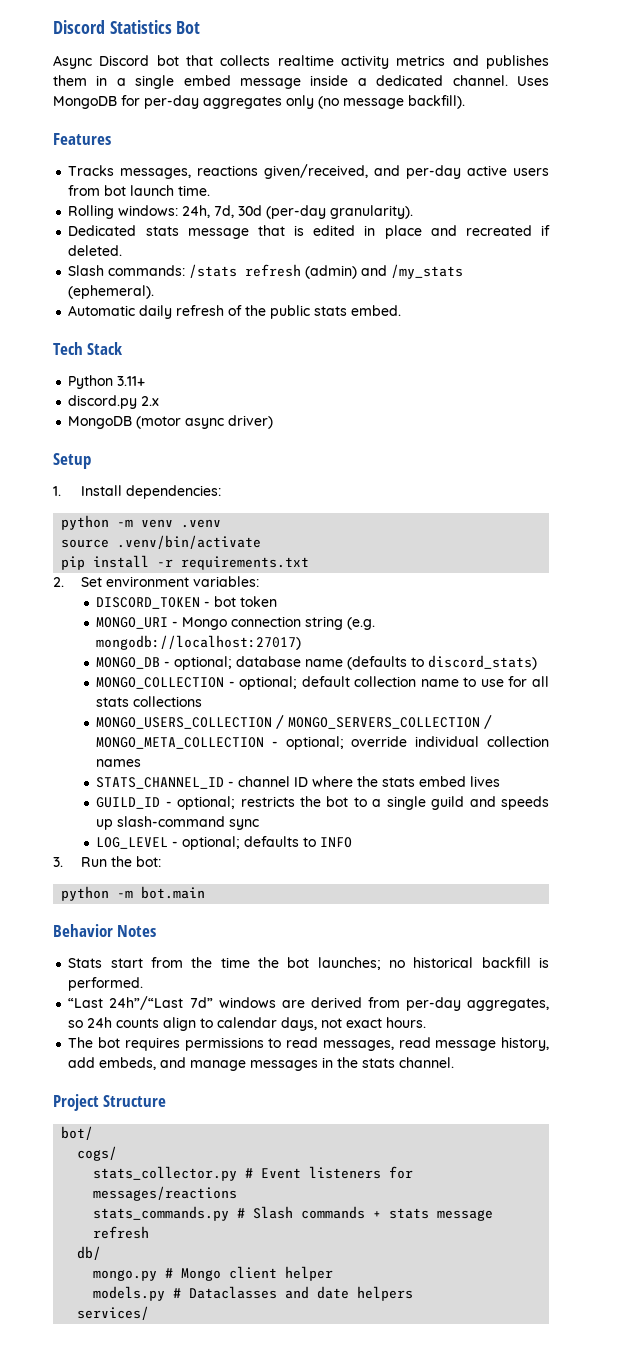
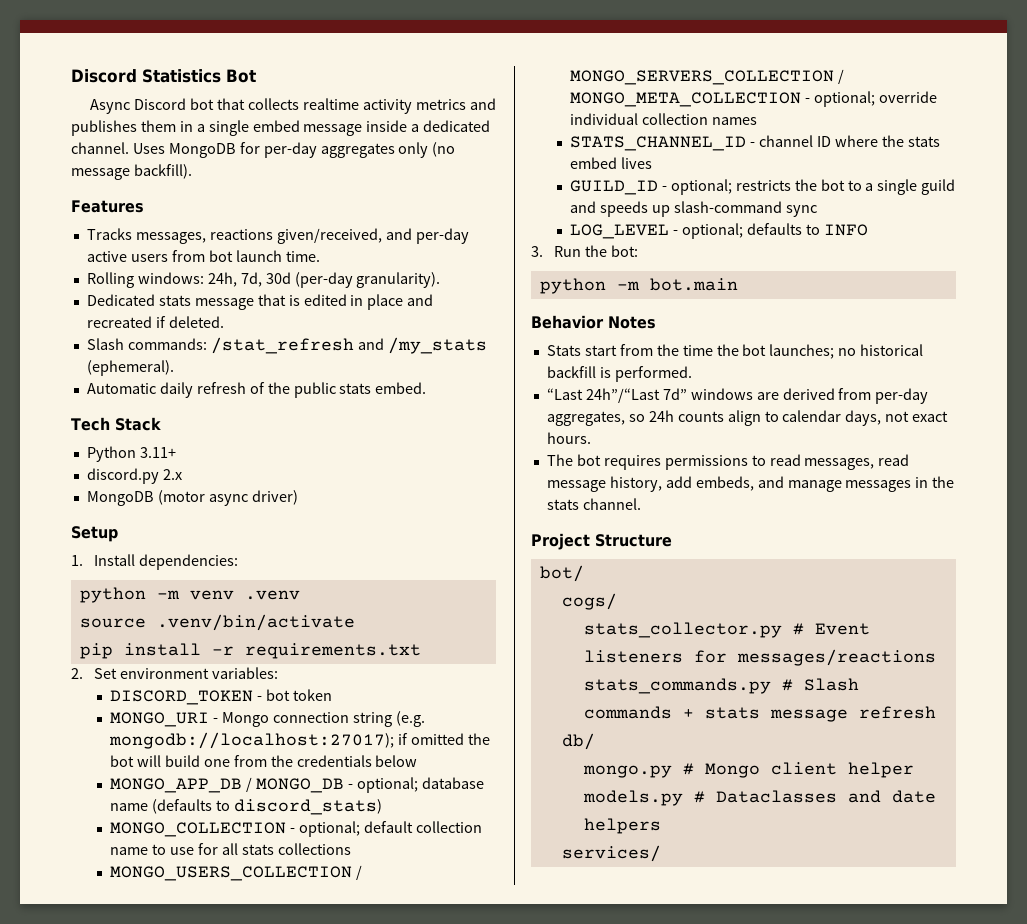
- Slash commands: /stats refresh (admin) and /my_stats (ephemeral).
+ Slash commands: /stat_refresh and /my_stats (ephemeral).
- MONGO_URI - Mongo connection string (e.g. mongodb://localhost:27017)
- MONGO_DB - optional; database name (defaults to discord_stats)
+ MONGO_URI - Mongo connection string (e.g. mongodb://localhost:27017); if omitted the bot will build one from the credentials below
+ MONGO_APP_DB / MONGO_DB - optional; database name (defaults to discord_stats)

